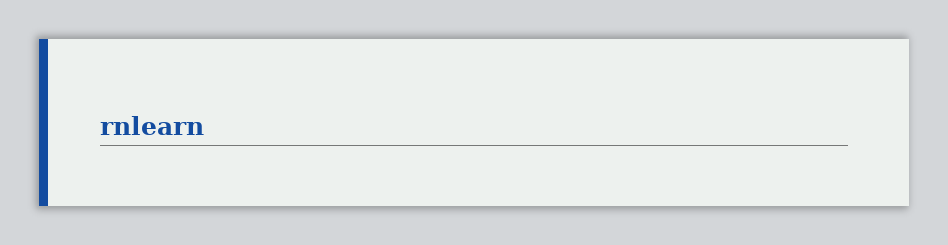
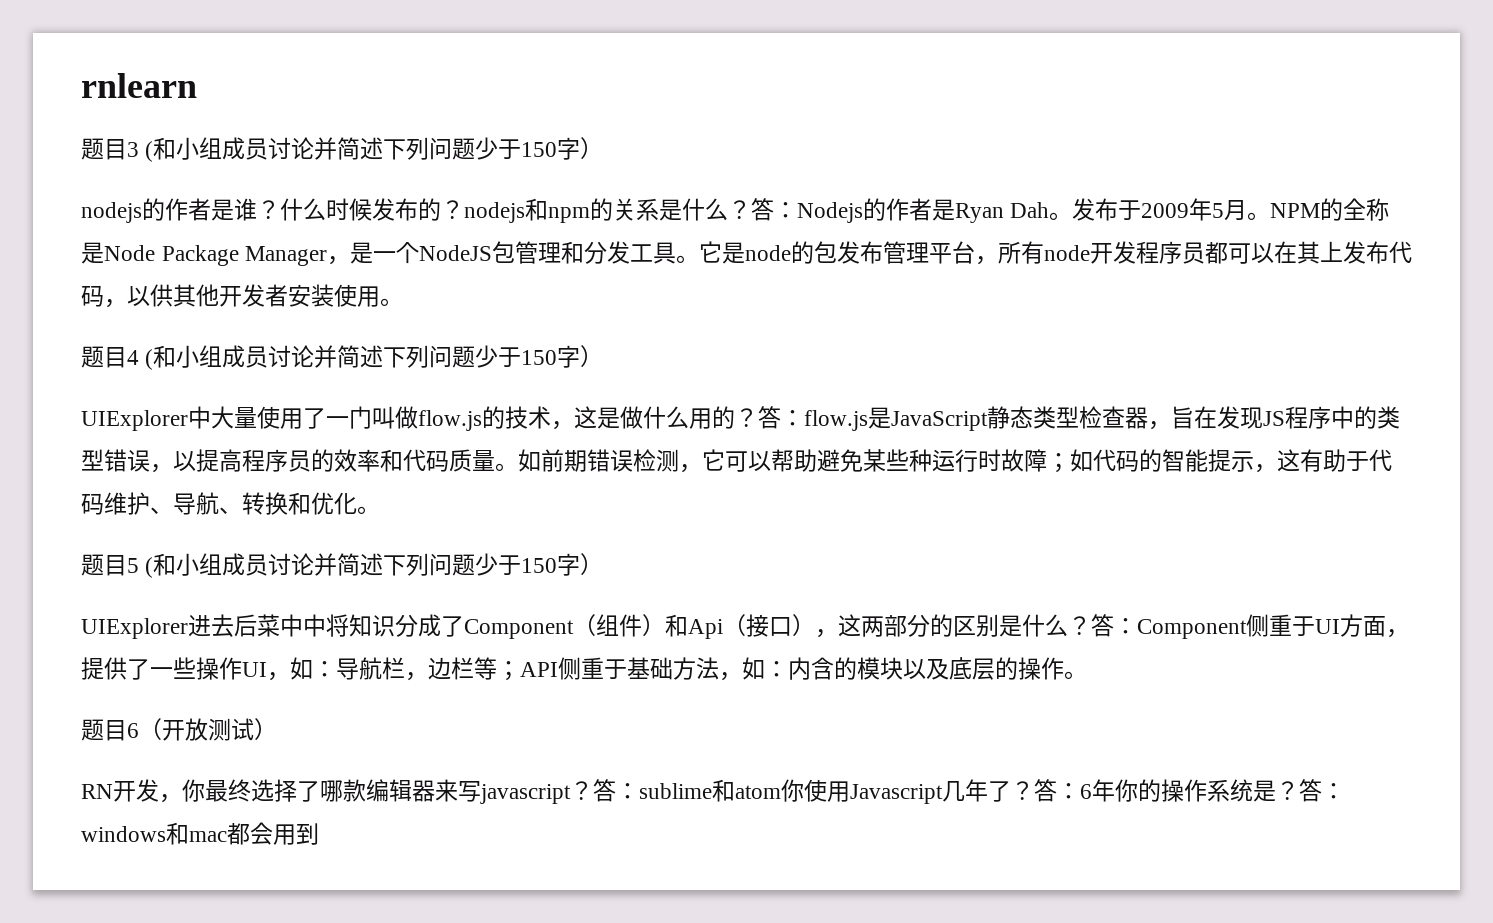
+ 题目3 (和小组成员讨论并简述下列问题少于150字）
+ nodejs的作者是谁？什么时候发布的？nodejs和npm的关系是什么？答：Nodejs的作者是Ryan Dah。发布于2009年5月。NPM的全称是Node Package Manager，是一个NodeJS包管理和分发工具。它是node的包发布管理平台，所有node开发程序员都可以在其上发布代码，以供其他开发者安装使用。
+ 题目4 (和小组成员讨论并简述下列问题少于150字）
+ UIExplorer中大量使用了一门叫做flow.js的技术，这是做什么用的？答：flow.js是JavaScript静态类型检查器，旨在发现JS程序中的类型错误，以提高程序员的效率和代码质量。如前期错误检测，它可以帮助避免某些种运行时故障；如代码的智能提示，这有助于代码维护、导航、转换和优化。
+ 题目5 (和小组成员讨论并简述下列问题少于150字）
+ UIExplorer进去后菜中中将知识分成了Component（组件）和Api（接口），这两部分的区别是什么？答：Component侧重于UI方面，提供了一些操作UI，如：导航栏，边栏等；API侧重于基础方法，如：内含的模块以及底层的操作。
+ 题目6（开放测试）
+ RN开发，你最终选择了哪款编辑器来写javascript？答：sublime和atom你使用Javascript几年了？答：6年你的操作系统是？答：windows和mac都会用到

